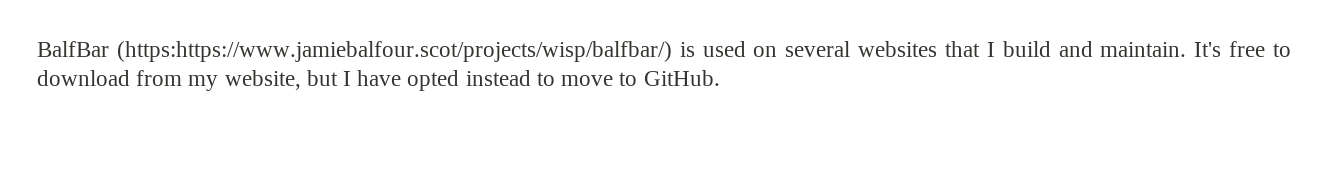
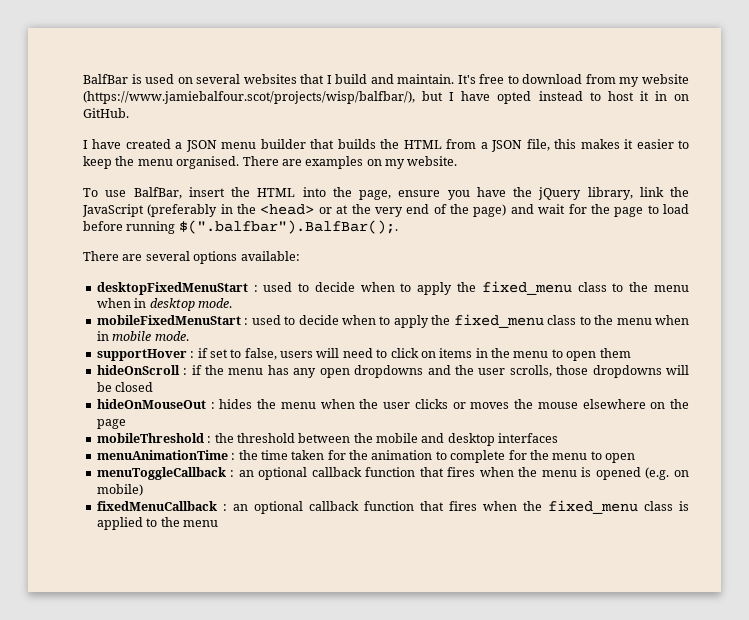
- BalfBar (https:https://www.jamiebalfour.scot/projects/wisp/balfbar/) is used on several websites that I build and maintain.
+ BalfBar is used on several websites that I build and maintain.
- It's free to download from my website, but I have opted instead to move to GitHub.
+ It's free to download from my website (https://www.jamiebalfour.scot/projects/wisp/balfbar/), but I have opted instead to host it in on GitHub.
+ I have created a JSON menu builder that builds the HTML from a JSON file, this makes it easier to keep the menu organised. There are examples on my website.
+ To use BalfBar, insert the HTML into the page, ensure you have the jQuery library, link the JavaScript (preferably in the <head> or at the very end of the page) and wait for the page to load before running $(".balfbar").BalfBar();.
+ There are several options available:
+ desktopFixedMenuStart : used to decide when to apply the fixed_menu class to the menu when in desktop mode.
+ mobileFixedMenuStart : used to decide when to apply the fixed_menu class to the menu when in mobile mode.
+ supportHover : if set to false, users will need to click on items in the menu to open them
+ hideOnScroll : if the menu has any open dropdowns and the user scrolls, those dropdowns will be closed
+ hideOnMouseOut : hides the menu when the user clicks or moves the mouse elsewhere on the page
+ mobileThreshold : the threshold between the mobile and desktop interfaces
+ menuAnimationTime : the time taken for the animation to complete for the menu to open
+ menuToggleCallback : an optional callback function that fires when the menu is opened (e.g. on mobile)
+ fixedMenuCallback : an optional callback function that fires when the fixed_menu class is applied to the menu

